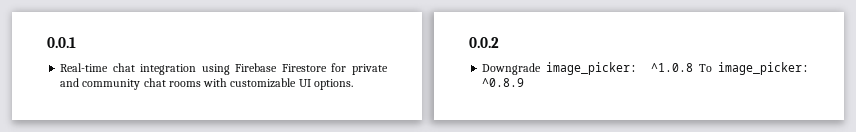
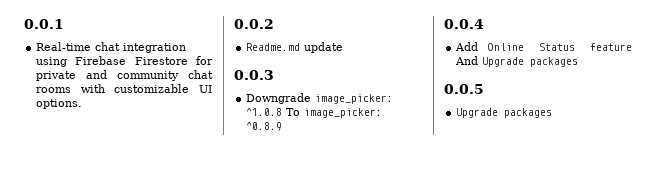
+ Readme.md update
+ 0.0.3
+ 0.0.4
+ Add Online Status feature And Upgrade packages
+ 0.0.5
+ Upgrade packages

